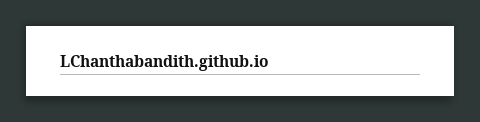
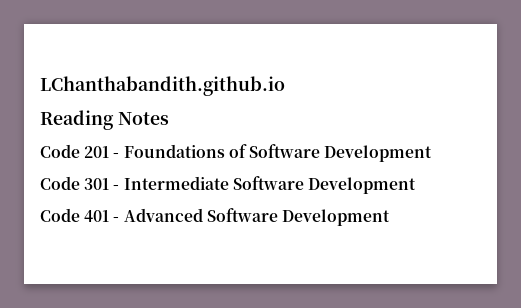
+ Reading Notes
+ Code 201 - Foundations of Software Development
+ Code 301 - Intermediate Software Development
+ Code 401 - Advanced Software Development

